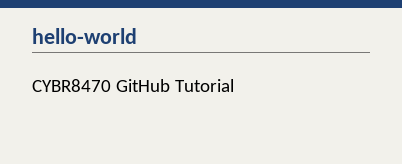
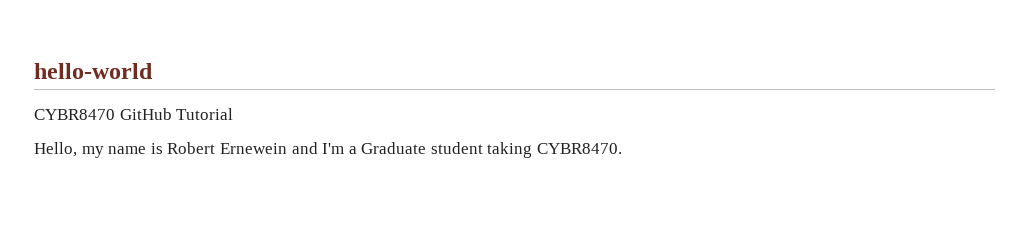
+ Hello, my name is Robert Ernewein and I'm a Graduate student taking CYBR8470.

